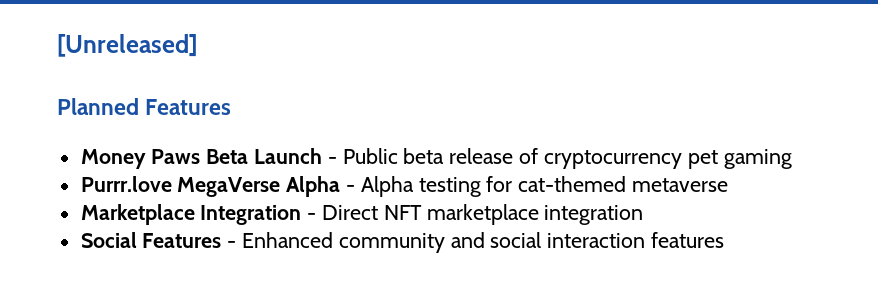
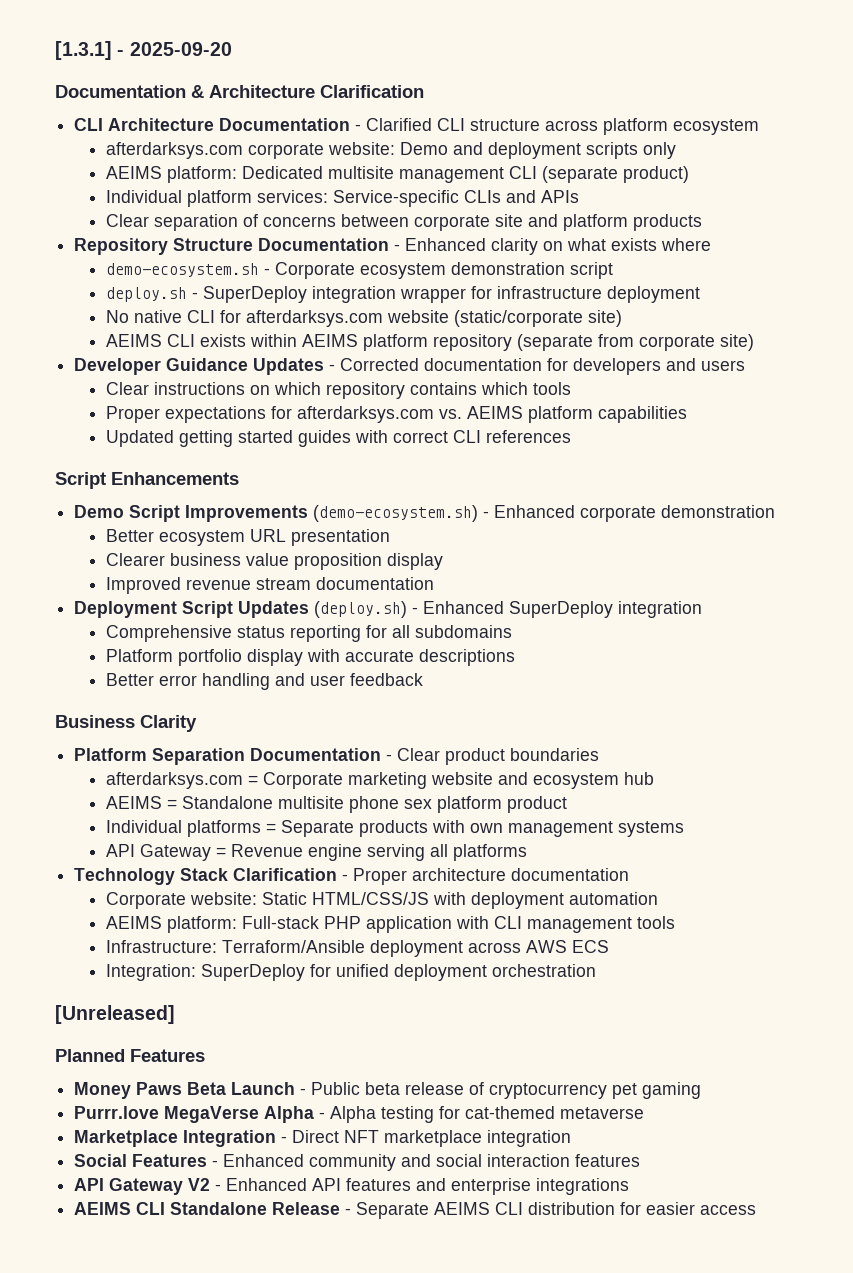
+ [1.3.1] - 2025-09-20
+ Documentation & Architecture Clarification
+ CLI Architecture Documentation - Clarified CLI structure across platform ecosystem
+ afterdarksys.com corporate website: Demo and deployment scripts only
+ AEIMS platform: Dedicated multisite management CLI (separate product)
+ Individual platform services: Service-specific CLIs and APIs
+ Clear separation of concerns between corporate site and platform products
+ Repository Structure Documentation - Enhanced clarity on what exists where
+ demo-ecosystem.sh - Corporate ecosystem demonstration script
+ deploy.sh - SuperDeploy integration wrapper for infrastructure deployment
+ No native CLI for afterdarksys.com website (static/corporate site)
+ AEIMS CLI exists within AEIMS platform repository (separate from corporate site)
+ Developer Guidance Updates - Corrected documentation for developers and users
+ Clear instructions on which repository contains which tools
+ Proper expectations for afterdarksys.com vs. AEIMS platform capabilities
+ Updated getting started guides with correct CLI references
+ Script Enhancements
+ Demo Script Improvements (demo-ecosystem.sh) - Enhanced corporate demonstration
+ Better ecosystem URL presentation
+ Clearer business value proposition display
+ Improved revenue stream documentation
+ Deployment Script Updates (deploy.sh) - Enhanced SuperDeploy integration
+ Comprehensive status reporting for all subdomains
+ Platform portfolio display with accurate descriptions
+ Better error handling and user feedback
+ Business Clarity
+ Platform Separation Documentation - Clear product boundaries
+ afterdarksys.com = Corporate marketing website and ecosystem hub
+ AEIMS = Standalone multisite phone sex platform product
+ Individual platforms = Separate products with own management systems
+ API Gateway = Revenue engine serving all platforms
+ Technology Stack Clarification - Proper architecture documentation
+ Corporate website: Static HTML/CSS/JS with deployment automation
+ AEIMS platform: Full-stack PHP application with CLI management tools
+ Infrastructure: Terraform/Ansible deployment across AWS ECS
+ Integration: SuperDeploy for unified deployment orchestration
+ API Gateway V2 - Enhanced API features and enterprise integrations
+ AEIMS CLI Standalone Release - Separate AEIMS CLI distribution for easier access

